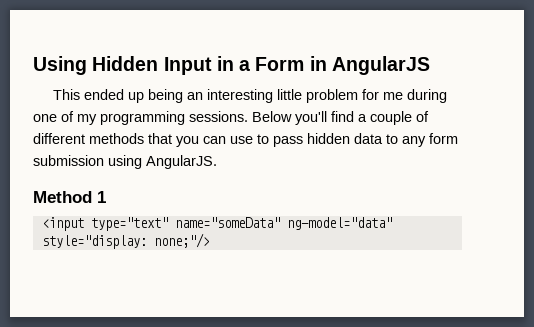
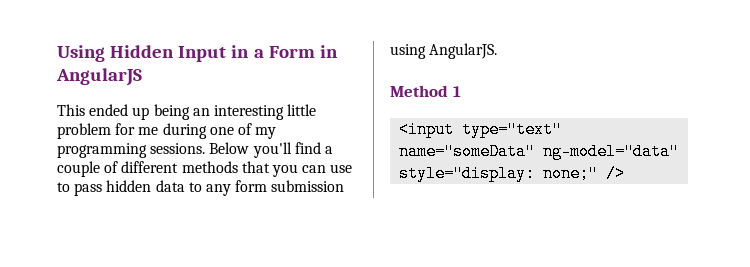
- <input type="text" name="someData" ng-model="data" style="display: none;"/>
+ <input type="text" name="someData" ng-model="data" style="display: none;" />

